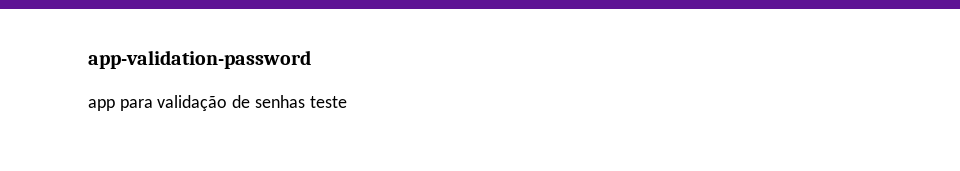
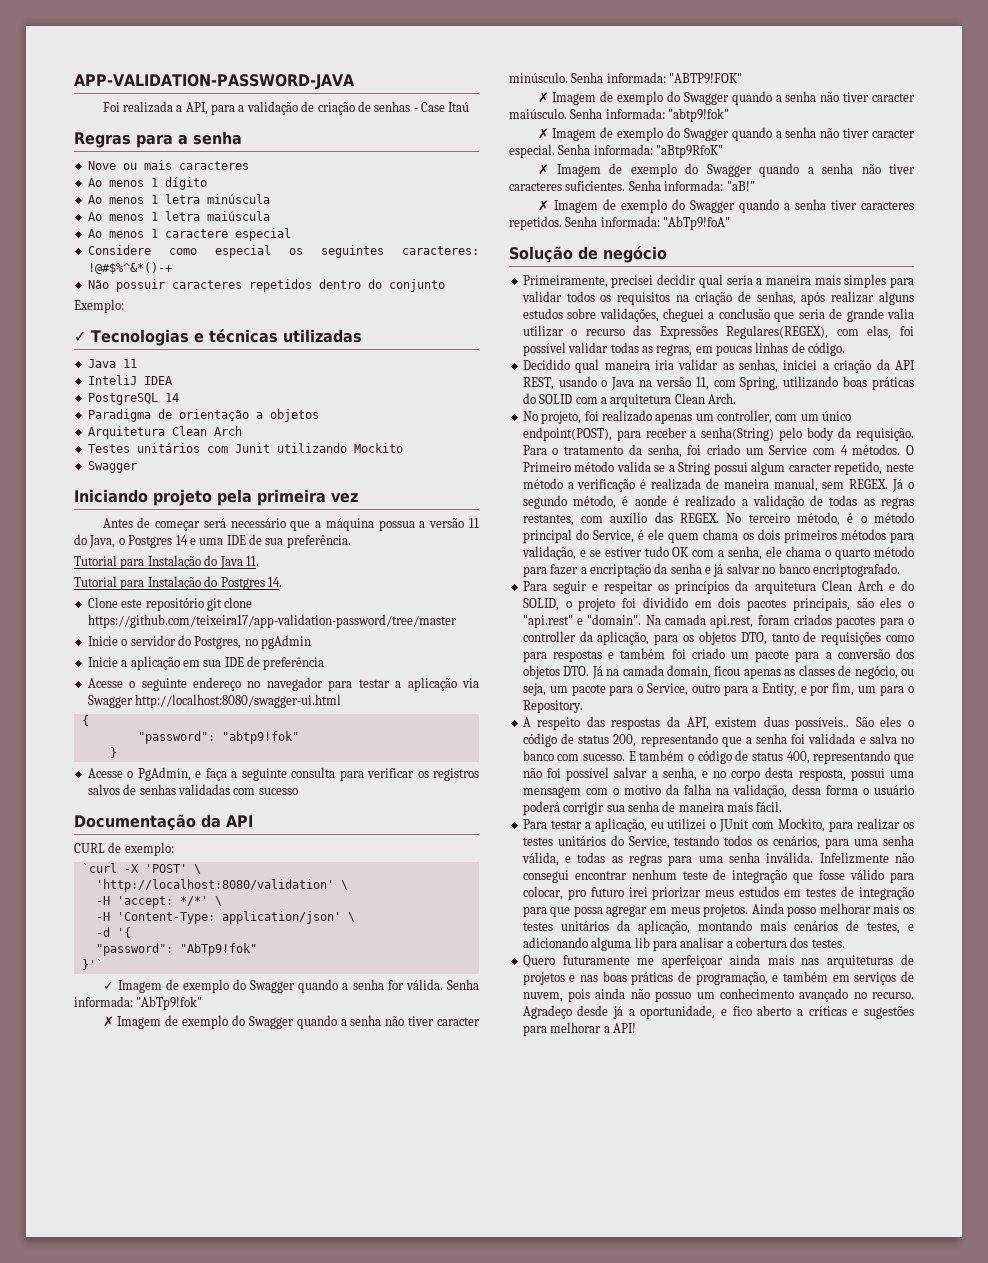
- app-validation-password
- app para validação de senhas teste
+ APP-VALIDATION-PASSWORD-JAVA
+ Foi realizada a API, para a validação de criação de senhas - Case Itaú
+ Regras para a senha
+ Nove ou mais caracteres
+ Ao menos 1 dígito
+ Ao menos 1 letra minúscula
+ Ao menos 1 letra maiúscula
+ Ao menos 1 caractere especial
+ Considere como especial os seguintes caracteres: !@#$%^&*()-+
+ Não possuir caracteres repetidos dentro do conjunto
+ Exemplo:
+ ✓ Tecnologias e técnicas utilizadas
+ Java 11
+ InteliJ IDEA
+ PostgreSQL 14
+ Paradigma de orientação a objetos
+ Arquitetura Clean Arch
+ Testes unitários com Junit utilizando Mockito
+ Swagger
+ Iniciando projeto pela primeira vez
+ Antes de começar será necessário que a máquina possua a versão 11 do Java, o Postgres 14 e uma IDE de sua preferência.
+ Tutorial para Instalação do Java 11.
+ Tutorial para Instalação do Postgres 14.
+ Clone este repositório git clone https://github.com/teixeira17/app-validation-password/tree/master
+ Inicie o servidor do Postgres, no pgAdmin
+ Inicie a aplicação em sua IDE de preferência
+ Acesse o seguinte endereço no navegador para testar a aplicação via Swagger http://localhost:8080/swagger-ui.html
+ {
+ "password": "abtp9!fok"
+ }
+ Acesse o PgAdmin, e faça a seguinte consulta para verificar os registros salvos de senhas validadas com sucesso
+ Documentação da API
+ CURL de exemplo:
+ `curl -X 'POST' \
+ 'http://localhost:8080/validation' \
+ -H 'accept: */*' \
+ -H 'Content-Type: application/json' \
+ -d '{
+ "password": "AbTp9!fok"
+ }'`
+ ✓ Imagem de exemplo do Swagger quando a senha for válida. Senha informada: "AbTp9!fok"
+ ✗ Imagem de exemplo do Swagger quando a senha não tiver caracter minúsculo. Senha informada: "ABTP9!FOK"
+ ✗ Imagem de exemplo do Swagger quando a senha não tiver caracter maiúsculo. Senha informada: "abtp9!fok"
+ ✗ Imagem de exemplo do Swagger quando a senha não tiver caracter especial. Senha informada: "aBtp9RfoK"
+ ✗ Imagem de exemplo do Swagger quando a senha não tiver caracteres suficientes. Senha informada: "aB!"
+ ✗ Imagem de exemplo do Swagger quando a senha tiver caracteres repetidos. Senha informada: "AbTp9!foA"
+ Solução de negócio
+ Primeiramente, precisei decidir qual seria a maneira mais simples para validar todos os requisitos na criação de senhas, após realizar alguns estudos sobre validações, cheguei a conclusão que seria de grande valia utilizar o recurso das Expressões Regulares(REGEX), com elas, foi possível validar todas as regras, em poucas linhas de código.
+ Decidido qual maneira iria validar as senhas, iniciei a criação da API REST, usando o Java na versão 11, com Spring, utilizando boas práticas do SOLID com a arquitetura Clean Arch.
+ No projeto, foi realizado apenas um controller, com um único endpoint(POST), para receber a senha(String) pelo body da requisição. Para o tratamento da senha, foi criado um Service com 4 métodos. O Primeiro método valida se a String possui algum caracter repetido, neste método a verificação é realizada de maneira manual, sem REGEX. Já o segundo método, é aonde é realizado a validação de todas as regras restantes, com auxílio das REGEX. No terceiro método, é o método principal do Service, é ele quem chama os dois primeiros métodos para validação, e se estiver tudo OK com a senha, ele chama o quarto método para fazer a encriptação da senha e já salvar no banco encriptografado.
+ Para seguir e respeitar os princípios da arquitetura Clean Arch e do SOLID, o projeto foi dividido em dois pacotes principais, são eles o "api.rest" e "domain". Na camada api.rest, foram criados pacotes para o controller da aplicação, para os objetos DTO, tanto de requisições como para respostas e também foi criado um pacote para a conversão dos objetos DTO. Já na camada domain, ficou apenas as classes de negócio, ou seja, um pacote para o Service, outro para a Entity, e por fim, um para o Repository.
+ A respeito das respostas da API, existem duas possíveis.. São eles o código de status 200, representando que a senha foi validada e salva no banco com sucesso. E também o código de status 400, representando que não foi possível salvar a senha, e no corpo desta resposta, possui uma mensagem com o motivo da falha na validação, dessa forma o usuário poderá corrigir sua senha de maneira mais fácil.
+ Para testar a aplicação, eu utilizei o JUnit com Mockito, para realizar os testes unitários do Service, testando todos os cenários, para uma senha válida, e todas as regras para uma senha inválida. Infelizmente não consegui encontrar nenhum teste de integração que fosse válido para colocar, pro futuro irei priorizar meus estudos em testes de integração para que possa agregar em meus projetos. Ainda posso melhorar mais os testes unitários da aplicação, montando mais cenários de testes, e adicionando alguma lib para analisar a cobertura dos testes.
+ Quero futuramente me aperfeiçoar ainda mais nas arquiteturas de projetos e nas boas práticas de programação, e também em serviços de nuvem, pois ainda não possuo um conhecimento avançado no recurso. Agradeço desde já a oportunidade, e fico aberto a críticas e sugestões para melhorar a API!

